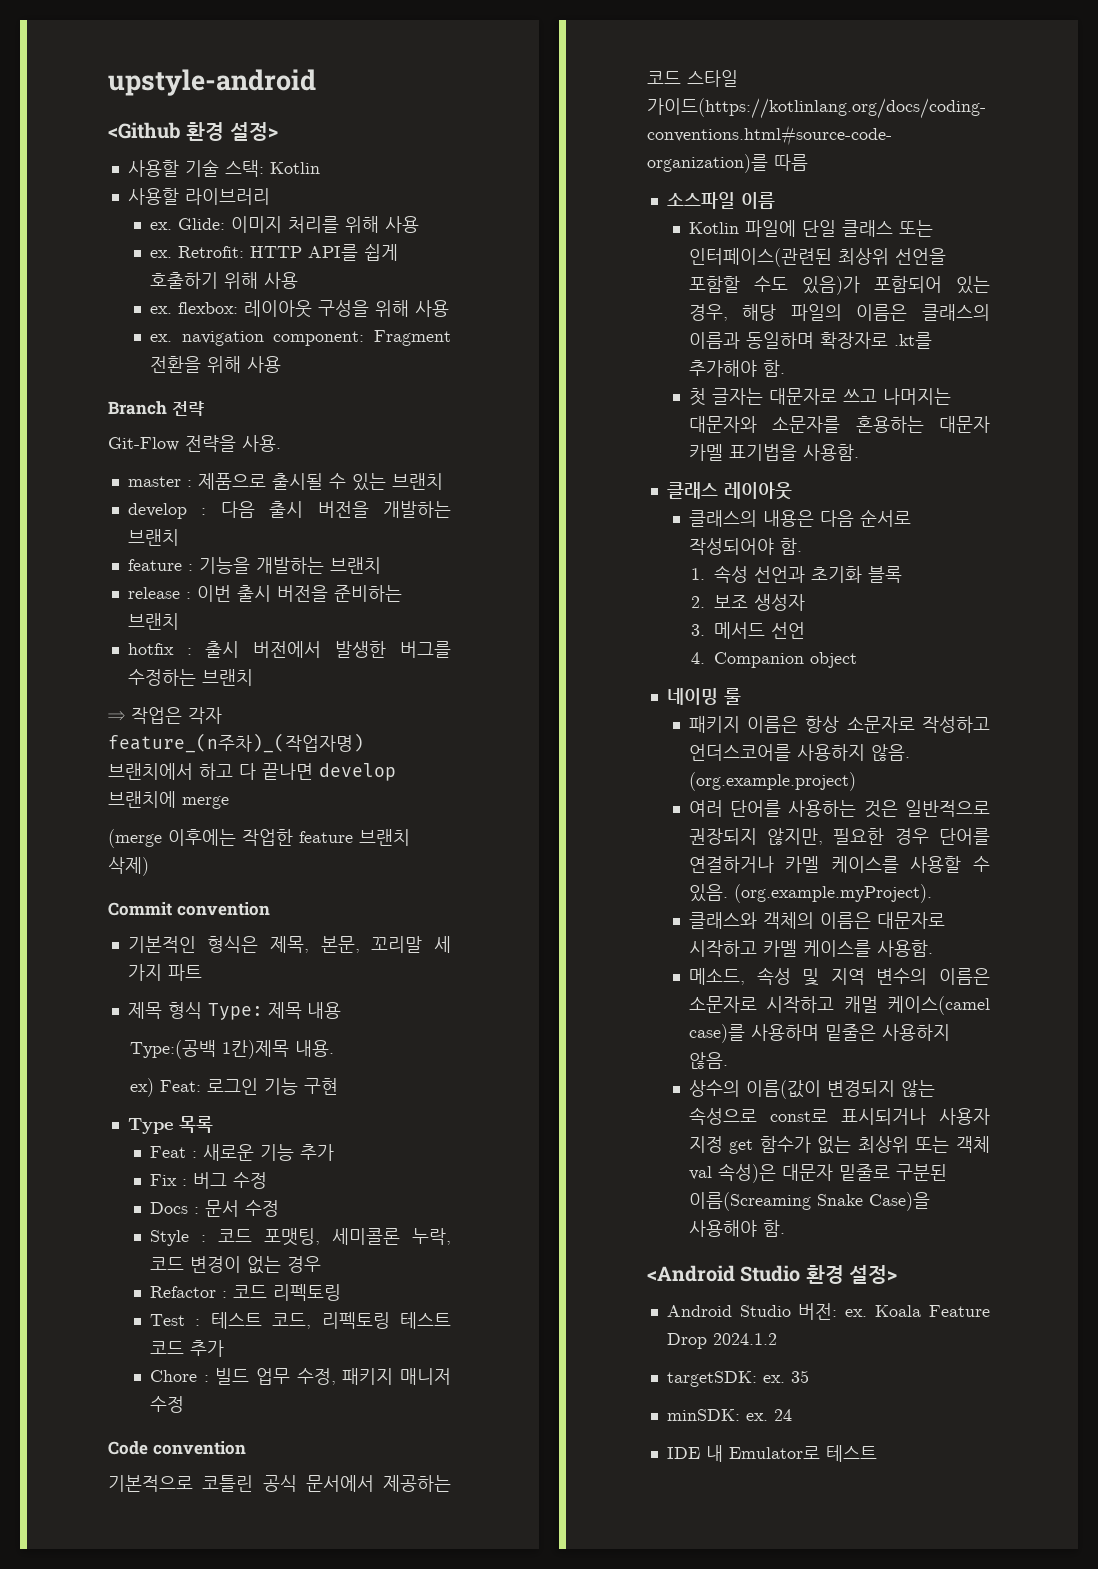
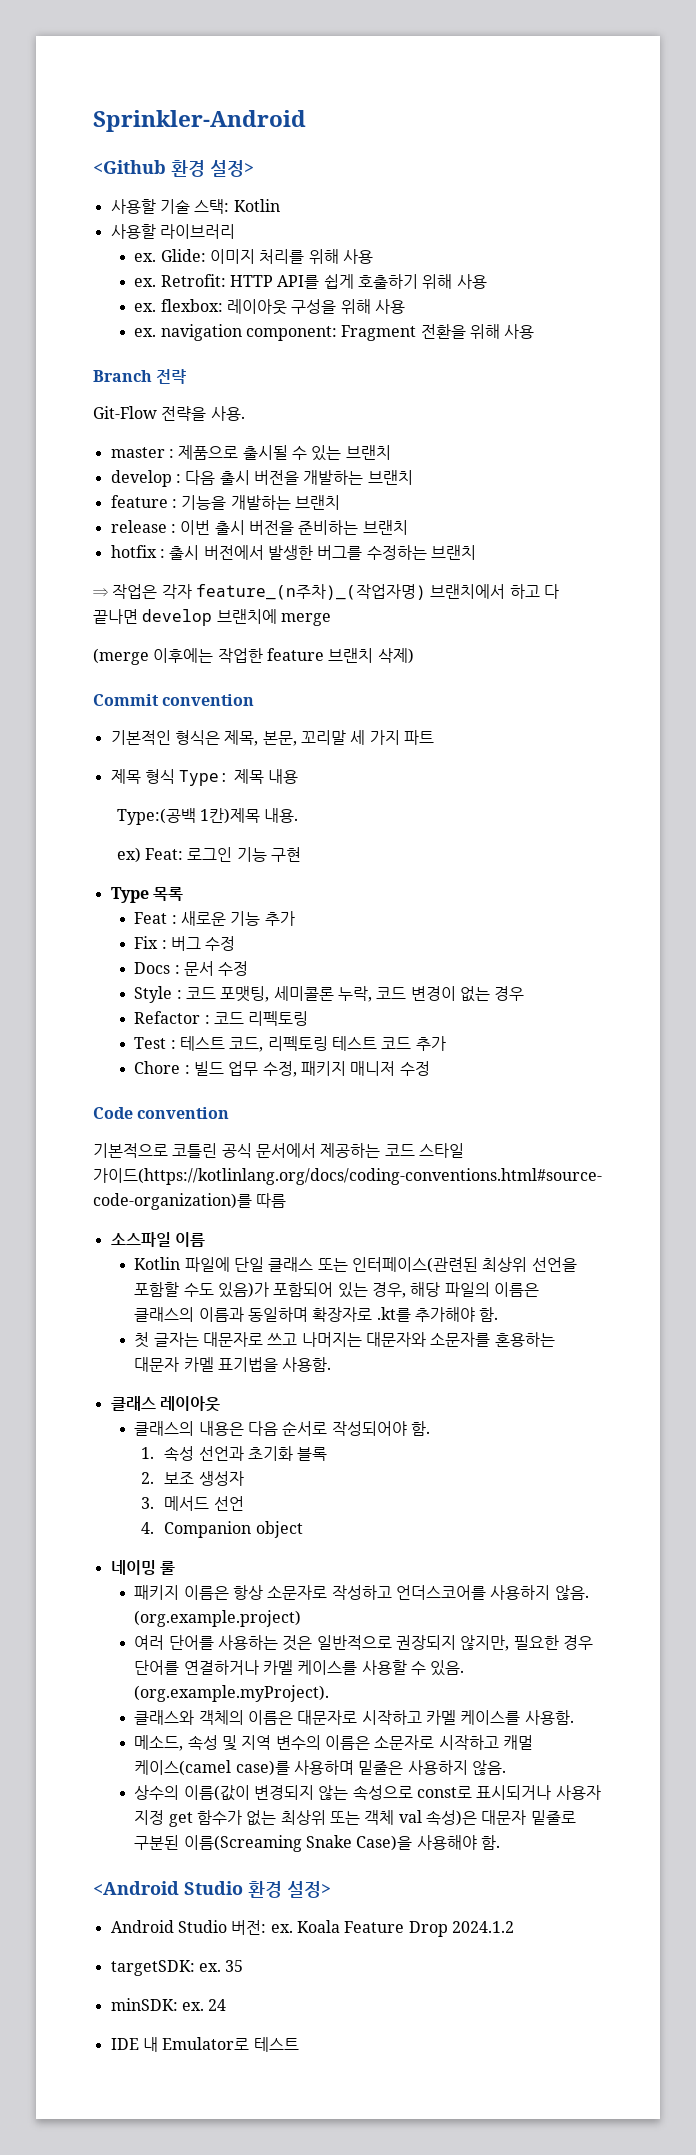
- upstyle-android
+ Sprinkler-Android

